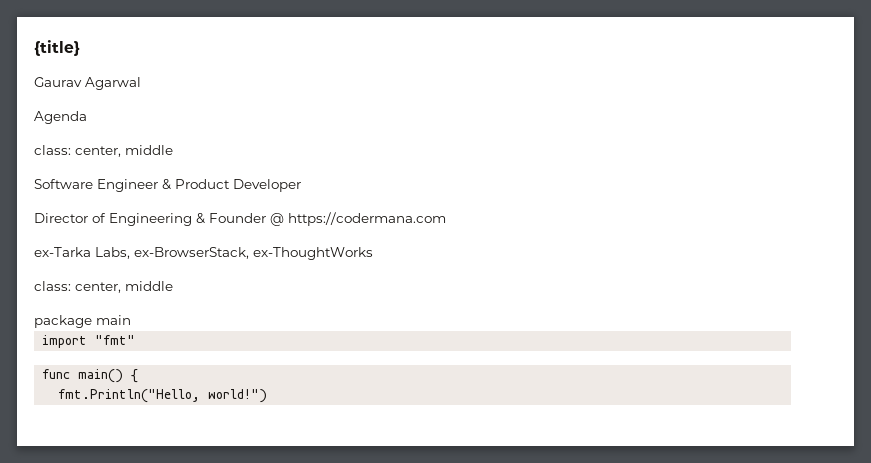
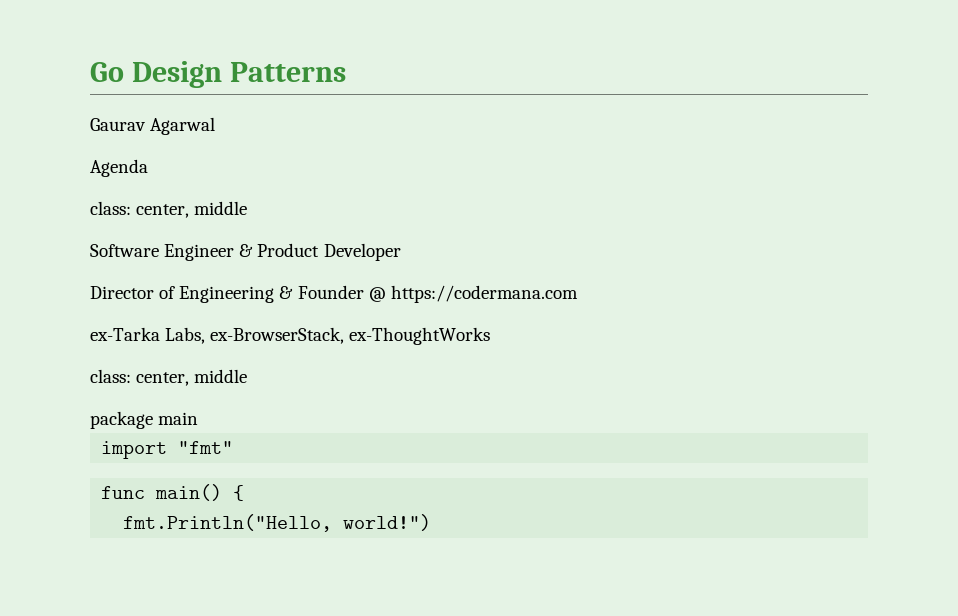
- {title}
+ Go Design Patterns

